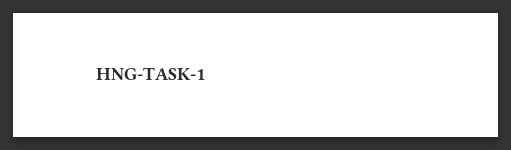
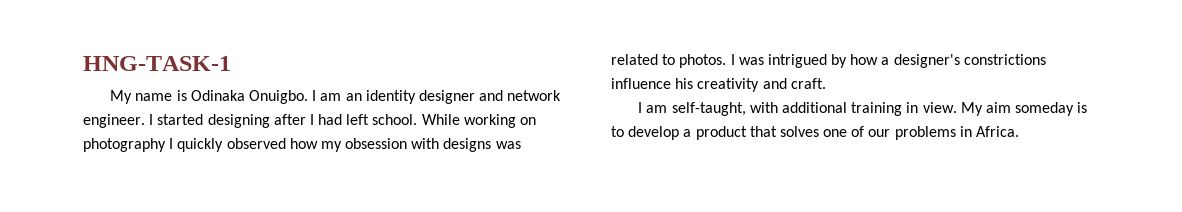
+ My name is Odinaka Onuigbo. I am an identity designer and network engineer. I started designing after I had left school. While working on photography I quickly observed how my obsession with designs was related to photos. I was intrigued by how a designer's constrictions influence his creativity and craft.
+ I am self-taught, with additional training in view. My aim someday is to develop a product that solves one of our problems in Africa.

